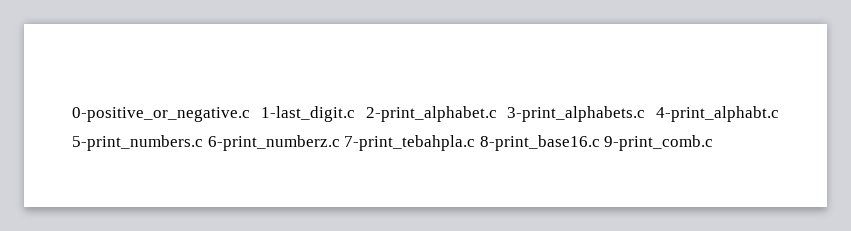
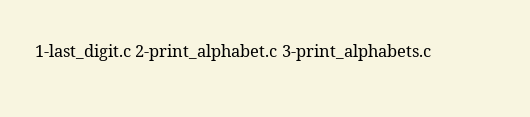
- 0-positive_or_negative.c 1-last_digit.c 2-print_alphabet.c 3-print_alphabets.c 4-print_alphabt.c 5-print_numbers.c 6-print_numberz.c 7-print_tebahpla.c 8-print_base16.c 9-print_comb.c
+ 1-last_digit.c 2-print_alphabet.c 3-print_alphabets.c

